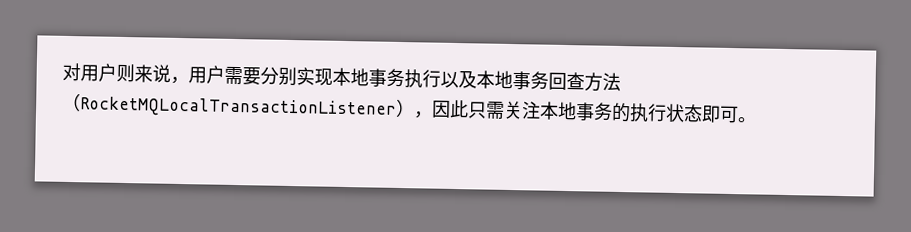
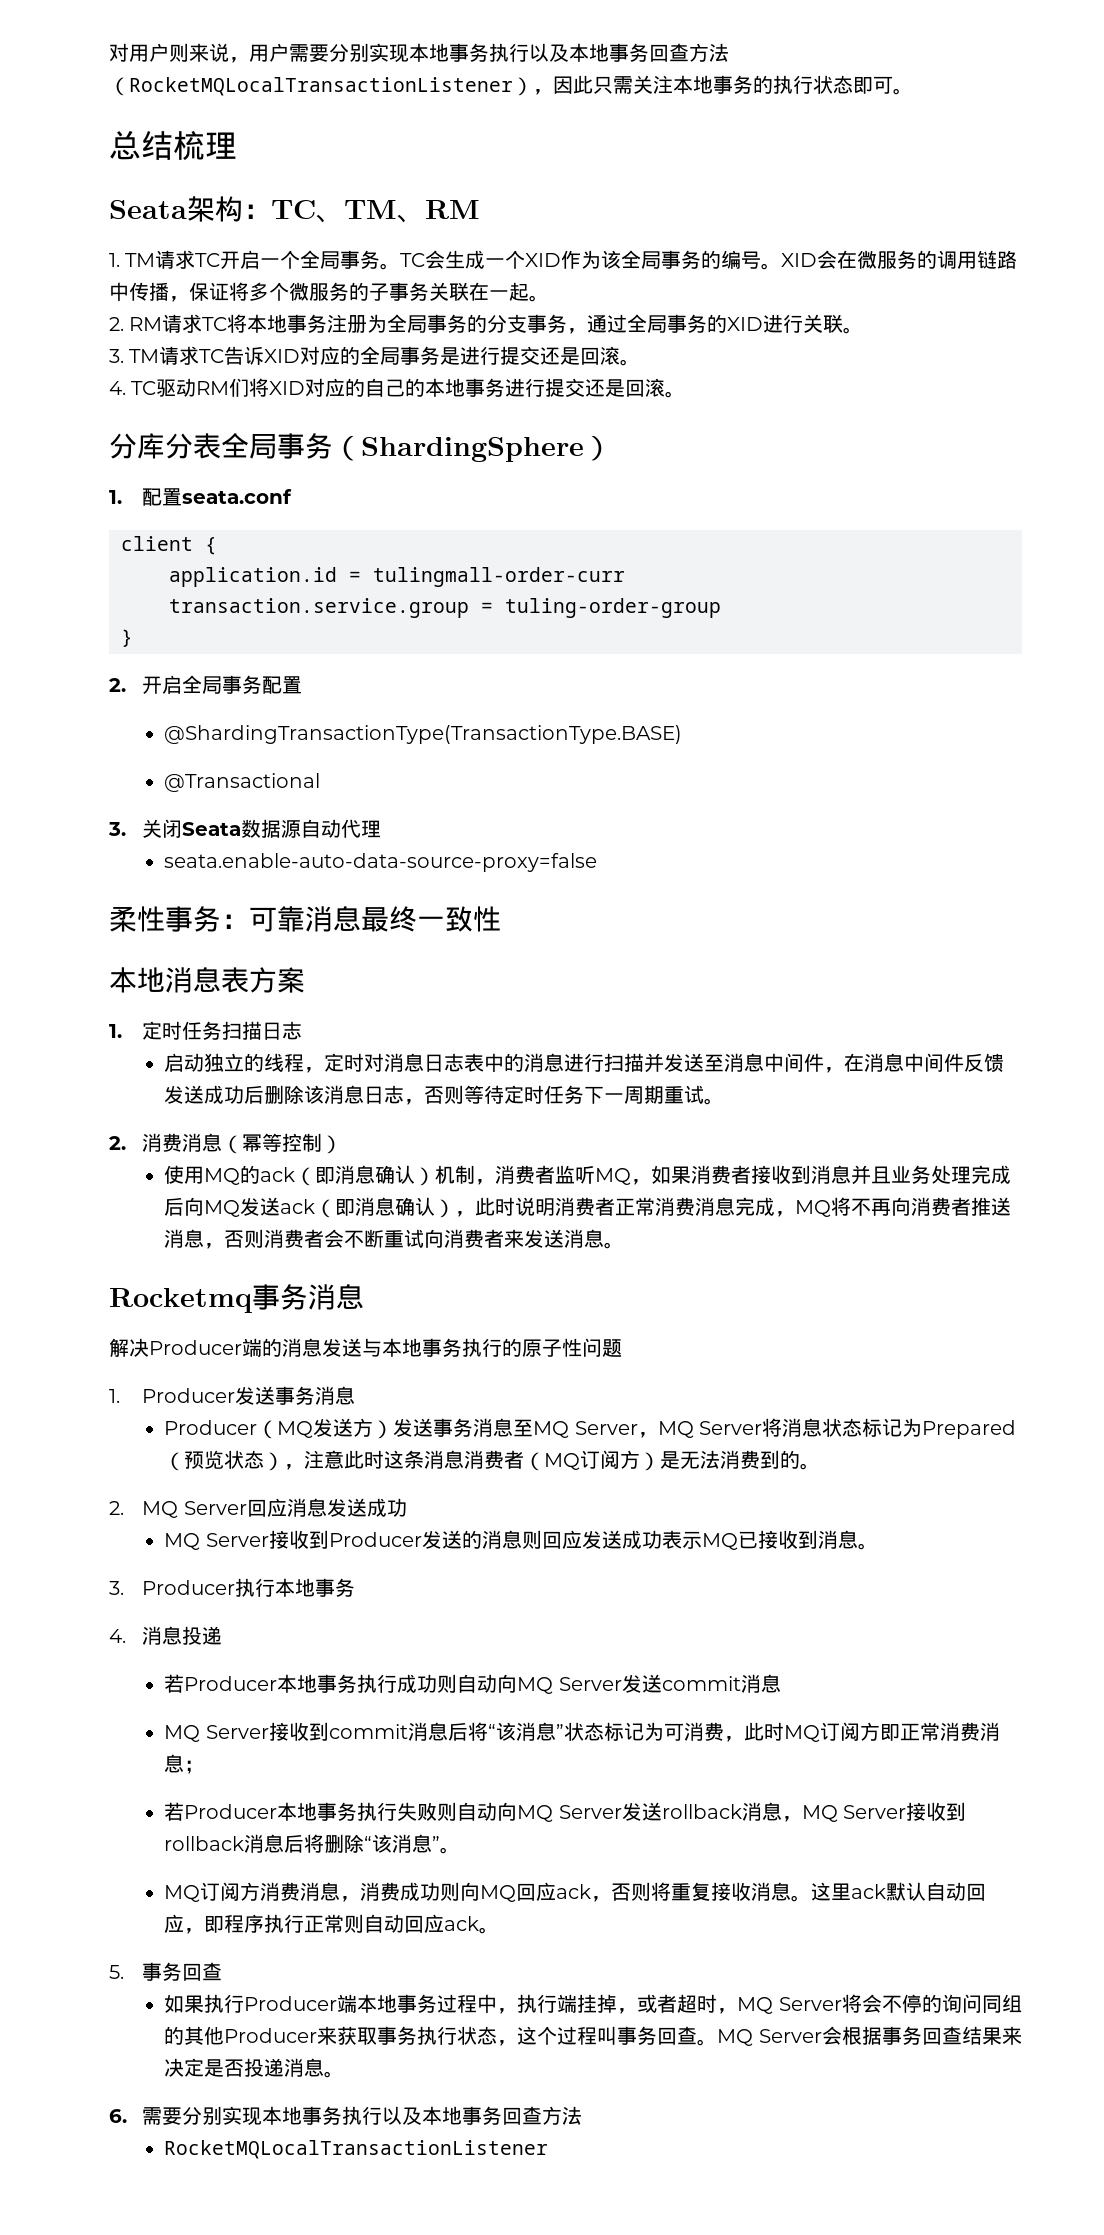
+ 总结梳理
+ Seata架构：TC、TM、RM
+ 1. TM请求TC开启一个全局事务。TC会生成一个XID作为该全局事务的编号。XID会在微服务的调用链路中传播，保证将多个微服务的子事务关联在一起。
+ 2. RM请求TC将本地事务注册为全局事务的分支事务，通过全局事务的XID进行关联。
+ 3. TM请求TC告诉XID对应的全局事务是进行提交还是回滚。
+ 4. TC驱动RM们将XID对应的自己的本地事务进行提交还是回滚。
+ 分库分表全局事务（ShardingSphere）
+ 1.配置seata.conf
+ client {
+ application.id = tulingmall‐order‐curr
+ transaction.service.group = tuling‐order‐group
+ }
+ 2.开启全局事务配置
+ @ShardingTransactionType(TransactionType.BASE)
+ @Transactional
+ 3.关闭Seata数据源自动代理
+ seata.enable‐auto‐data‐source‐proxy=false
+ 柔性事务：可靠消息最终一致性
+ 本地消息表方案
+ 1.定时任务扫描日志
+ 启动独立的线程，定时对消息日志表中的消息进行扫描并发送至消息中间件，在消息中间件反馈发送成功后删除该消息日志，否则等待定时任务下一周期重试。
+ 2.消费消息（幂等控制）
+ 使用MQ的ack（即消息确认）机制，消费者监听MQ，如果消费者接收到消息并且业务处理完成后向MQ发送ack（即消息确认），此时说明消费者正常消费消息完成，MQ将不再向消费者推送消息，否则消费者会不断重试向消费者来发送消息。
+ Rocketmq事务消息
+ 解决Producer端的消息发送与本地事务执行的原子性问题
+ 1. Producer发送事务消息
+ Producer（MQ发送方）发送事务消息至MQ Server，MQ Server将消息状态标记为Prepared（预览状态），注意此时这条消息消费者（MQ订阅方）是无法消费到的。
+ 2. MQ Server回应消息发送成功
+ MQ Server接收到Producer发送的消息则回应发送成功表示MQ已接收到消息。
+ 3. Producer执行本地事务
+ 4.消息投递
+ 若Producer本地事务执行成功则自动向MQ Server发送commit消息
+ MQ Server接收到commit消息后将“该消息”状态标记为可消费，此时MQ订阅方即正常消费消息；
+ 若Producer本地事务执行失败则自动向MQ Server发送rollback消息，MQ Server接收到rollback消息后将删除“该消息”。
+ MQ订阅方消费消息，消费成功则向MQ回应ack，否则将重复接收消息。这里ack默认自动回应，即程序执行正常则自动回应ack。
+ 5.事务回查
+ 如果执行Producer端本地事务过程中，执行端挂掉，或者超时，MQ Server将会不停的询问同组的其他Producer来获取事务执行状态，这个过程叫事务回查。MQ Server会根据事务回查结果来决定是否投递消息。
+ 6.需要分别实现本地事务执行以及本地事务回查方法
+ RocketMQLocalTransactionListener

